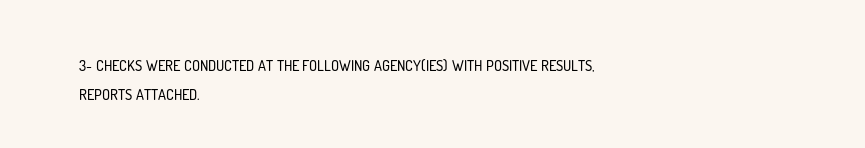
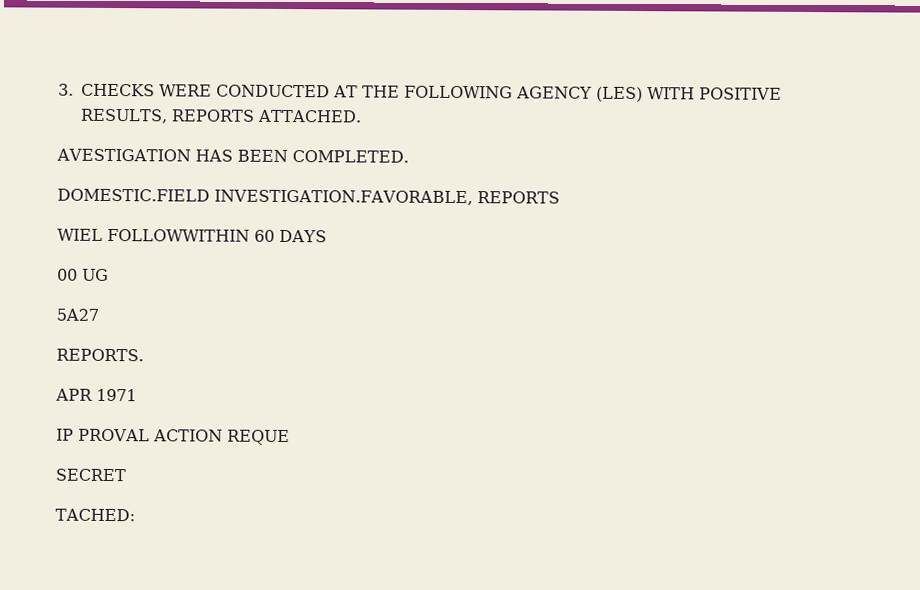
- 3- CHECKS WERE CONDUCTED AT THE FOLLOWING AGENCY(IES) WITH POSITIVE RESULTS,
- REPORTS ATTACHED.
+ 3. CHECKS WERE CONDUCTED AT THE FOLLOWING AGENCY (LES) WITH POSITIVE RESULTS, REPORTS ATTACHED.
+ AVESTIGATION HAS BEEN COMPLETED.
+ DOMESTIC.FIELD INVESTIGATION.FAVORABLE, REPORTS
+ WIEL FOLLOWWITHIN 60 DAYS
+ 00 UG
+ 5A27
+ REPORTS.
+ APR 1971
+ IP PROVAL ACTION REQUE
+ SECRET
+ TACHED:

